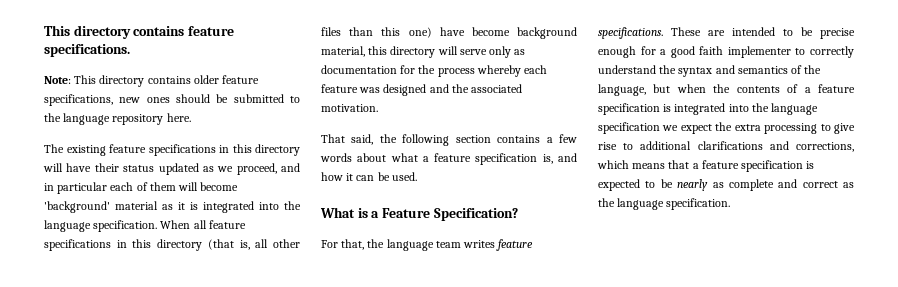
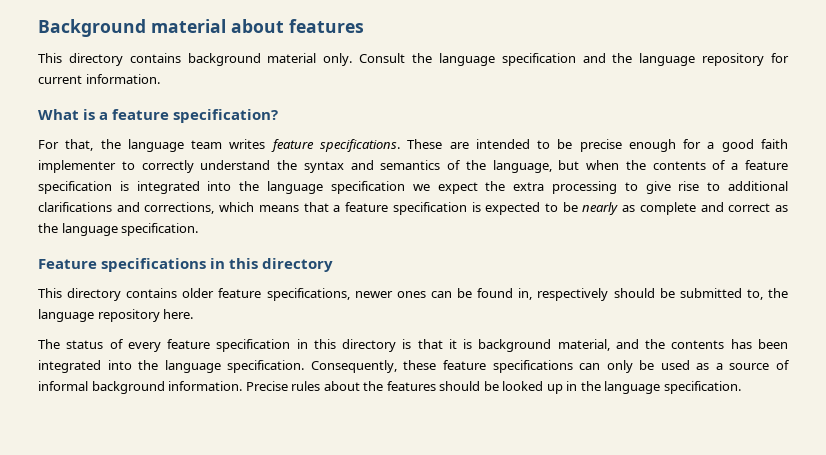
- This directory contains feature specifications.
- Note: This directory contains older feature specifications, new ones should be submitted to the language repository here.
- The existing feature specifications in this directory will have their status updated as we proceed, and in particular each of them will become 'background' material as it is integrated into the language specification. When all feature specifications in this directory (that is, all other files than this one) have become background material, this directory will serve only as documentation for the process whereby each feature was designed and the associated motivation.
- That said, the following section contains a few words about what a feature specification is, and how it can be used.
+ Background material about features
+ This directory contains background material only. Consult the language specification and the language repository for current information.
- What is a Feature Specification?
+ What is a feature specification?
+ Feature specifications in this directory
+ This directory contains older feature specifications, newer ones can be found in, respectively should be submitted to, the language repository here.
+ The status of every feature specification in this directory is that it is background material, and the contents has been integrated into the language specification. Consequently, these feature specifications can only be used as a source of informal background information. Precise rules about the features should be looked up in the language specification.

